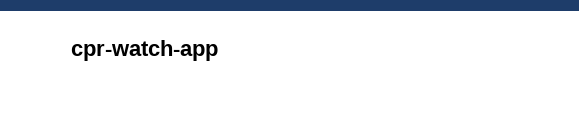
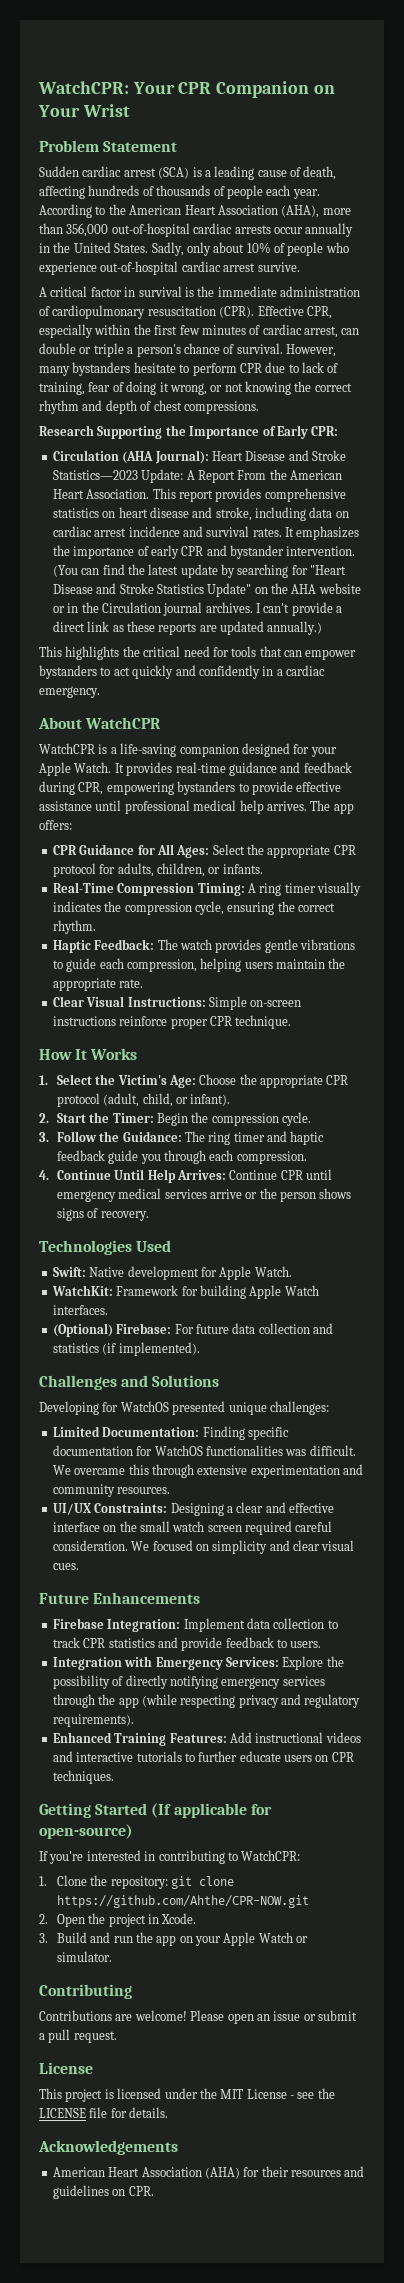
- cpr-watch-app
+ WatchCPR: Your CPR Companion on Your Wrist
+ Problem Statement
+ Sudden cardiac arrest (SCA) is a leading cause of death, affecting hundreds of thousands of people each year. According to the American Heart Association (AHA), more than 356,000 out-of-hospital cardiac arrests occur annually in the United States. Sadly, only about 10% of people who experience out-of-hospital cardiac arrest survive.
+ A critical factor in survival is the immediate administration of cardiopulmonary resuscitation (CPR). Effective CPR, especially within the first few minutes of cardiac arrest, can double or triple a person's chance of survival. However, many bystanders hesitate to perform CPR due to lack of training, fear of doing it wrong, or not knowing the correct rhythm and depth of chest compressions.
+ Research Supporting the Importance of Early CPR:
+ Circulation (AHA Journal): Heart Disease and Stroke Statistics—2023 Update: A Report From the American Heart Association. This report provides comprehensive statistics on heart disease and stroke, including data on cardiac arrest incidence and survival rates. It emphasizes the importance of early CPR and bystander intervention. (You can find the latest update by searching for "Heart Disease and Stroke Statistics Update" on the AHA website or in the Circulation journal archives. I can't provide a direct link as these reports are updated annually.)
+ This highlights the critical need for tools that can empower bystanders to act quickly and confidently in a cardiac emergency.
+ About WatchCPR
+ WatchCPR is a life-saving companion designed for your Apple Watch. It provides real-time guidance and feedback during CPR, empowering bystanders to provide effective assistance until professional medical help arrives. The app offers:
+ CPR Guidance for All Ages: Select the appropriate CPR protocol for adults, children, or infants.
+ Real-Time Compression Timing: A ring timer visually indicates the compression cycle, ensuring the correct rhythm.
+ Haptic Feedback: The watch provides gentle vibrations to guide each compression, helping users maintain the appropriate rate.
+ Clear Visual Instructions: Simple on-screen instructions reinforce proper CPR technique.
+ How It Works
+ 1. Select the Victim's Age: Choose the appropriate CPR protocol (adult, child, or infant).
+ 2. Start the Timer: Begin the compression cycle.
+ 3. Follow the Guidance: The ring timer and haptic feedback guide you through each compression.
+ 4. Continue Until Help Arrives: Continue CPR until emergency medical services arrive or the person shows signs of recovery.
+ Technologies Used
+ Swift: Native development for Apple Watch.
+ WatchKit: Framework for building Apple Watch interfaces.
+ (Optional) Firebase: For future data collection and statistics (if implemented).
+ Challenges and Solutions
+ Developing for WatchOS presented unique challenges:
+ Limited Documentation: Finding specific documentation for WatchOS functionalities was difficult. We overcame this through extensive experimentation and community resources.
+ UI/UX Constraints: Designing a clear and effective interface on the small watch screen required careful consideration. We focused on simplicity and clear visual cues.
+ Future Enhancements
+ Firebase Integration: Implement data collection to track CPR statistics and provide feedback to users.
+ Integration with Emergency Services: Explore the possibility of directly notifying emergency services through the app (while respecting privacy and regulatory requirements).
+ Enhanced Training Features: Add instructional videos and interactive tutorials to further educate users on CPR techniques.
+ Getting Started (If applicable for open-source)
+ If you're interested in contributing to WatchCPR:
+ 1. Clone the repository: git clone https://github.com/Ahthe/CPR-NOW.git
+ 2. Open the project in Xcode.
+ 3. Build and run the app on your Apple Watch or simulator.
+ Contributing
+ Contributions are welcome! Please open an issue or submit a pull request.
+ License
+ This project is licensed under the MIT License - see the LICENSE file for details.
+ Acknowledgements
+ American Heart Association (AHA) for their resources and guidelines on CPR.

